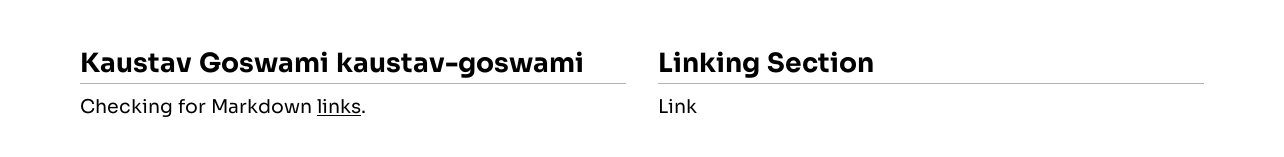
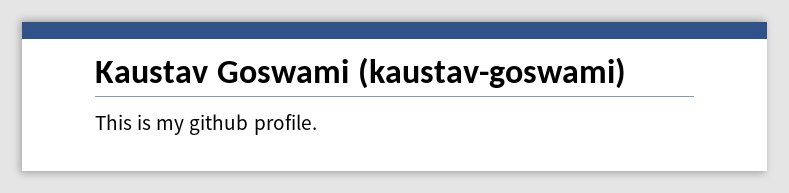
- Kaustav Goswami kaustav-goswami
- Checking for Markdown links.
- Linking Section
- Link
+ Kaustav Goswami (kaustav-goswami)
+ This is my github profile.

